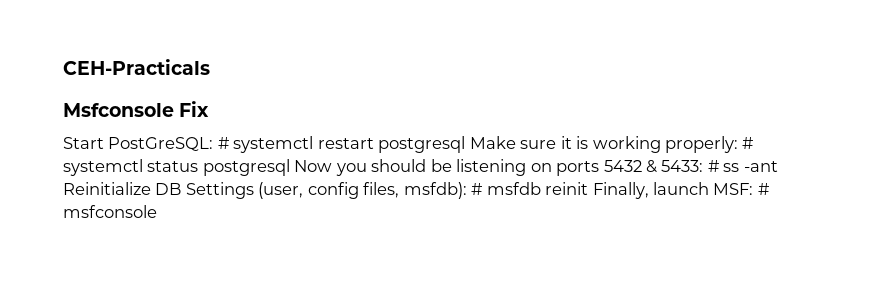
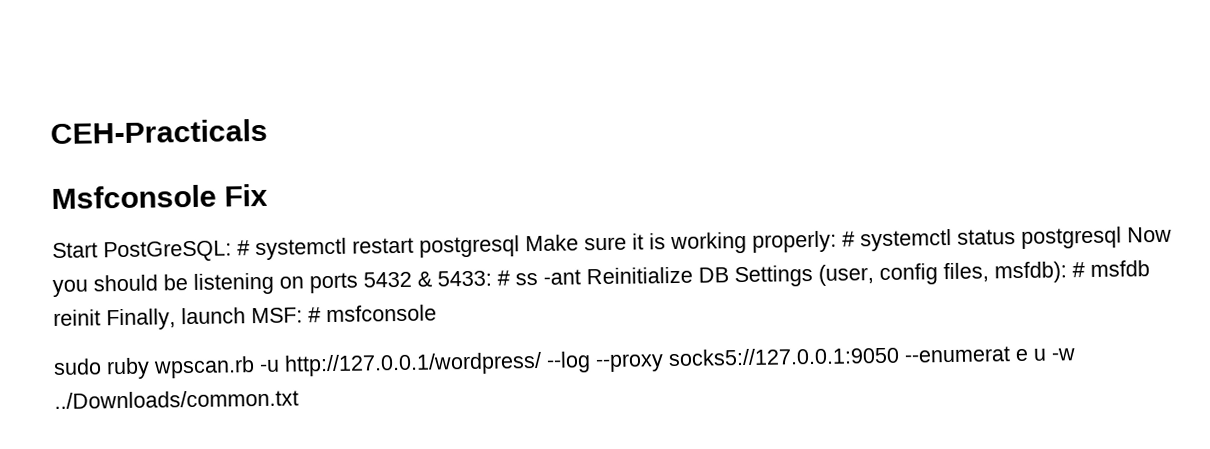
+ sudo ruby wpscan.rb -u http://127.0.0.1/wordpress/ --log --proxy socks5://127.0.0.1:9050 --enumerat e u -w ../Downloads/common.txt

